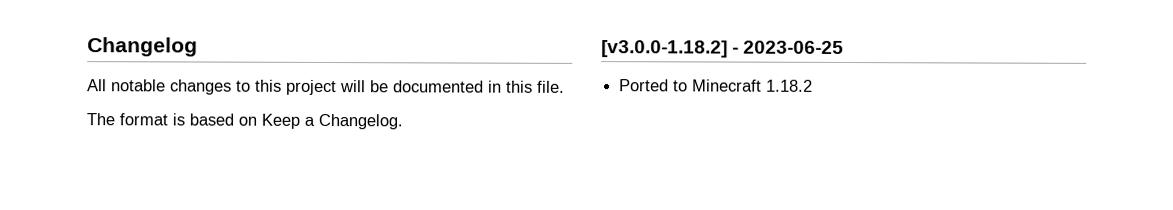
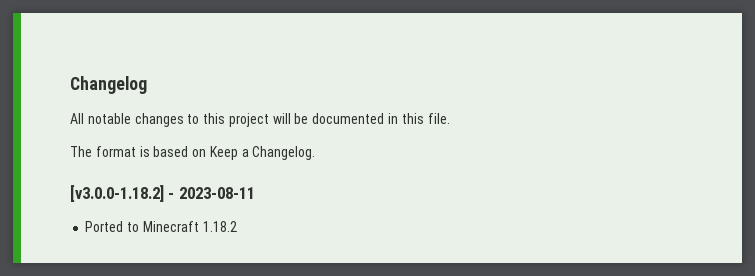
- [v3.0.0-1.18.2] - 2023-06-25
+ [v3.0.0-1.18.2] - 2023-08-11

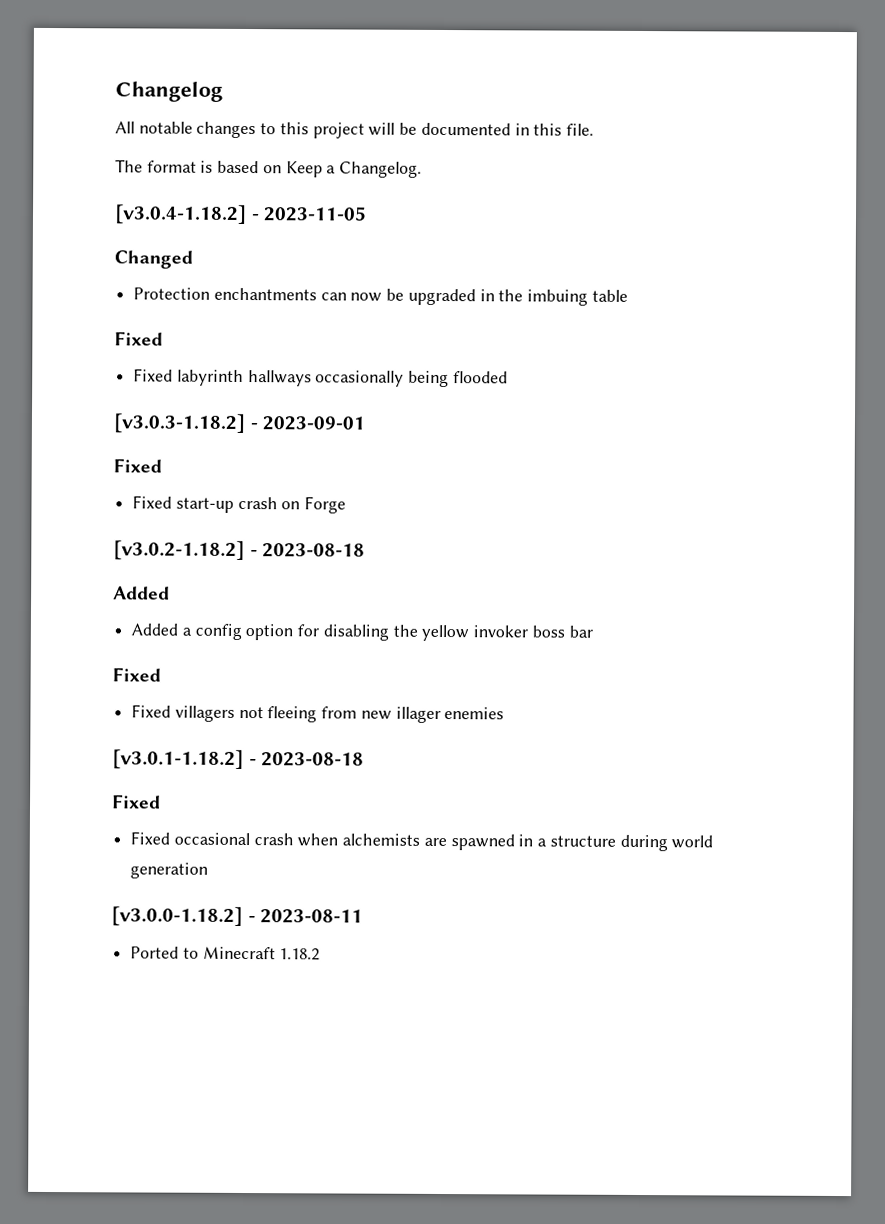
+ [v3.0.4-1.18.2] - 2023-11-05
+ Changed
+ Protection enchantments can now be upgraded in the imbuing table
+ Fixed
+ Fixed labyrinth hallways occasionally being flooded
+ [v3.0.3-1.18.2] - 2023-09-01
+ Fixed
+ Fixed start-up crash on Forge
+ [v3.0.2-1.18.2] - 2023-08-18
+ Added
+ Added a config option for disabling the yellow invoker boss bar
+ Fixed
+ Fixed villagers not fleeing from new illager enemies
+ [v3.0.1-1.18.2] - 2023-08-18
+ Fixed
+ Fixed occasional crash when alchemists are spawned in a structure during world generation

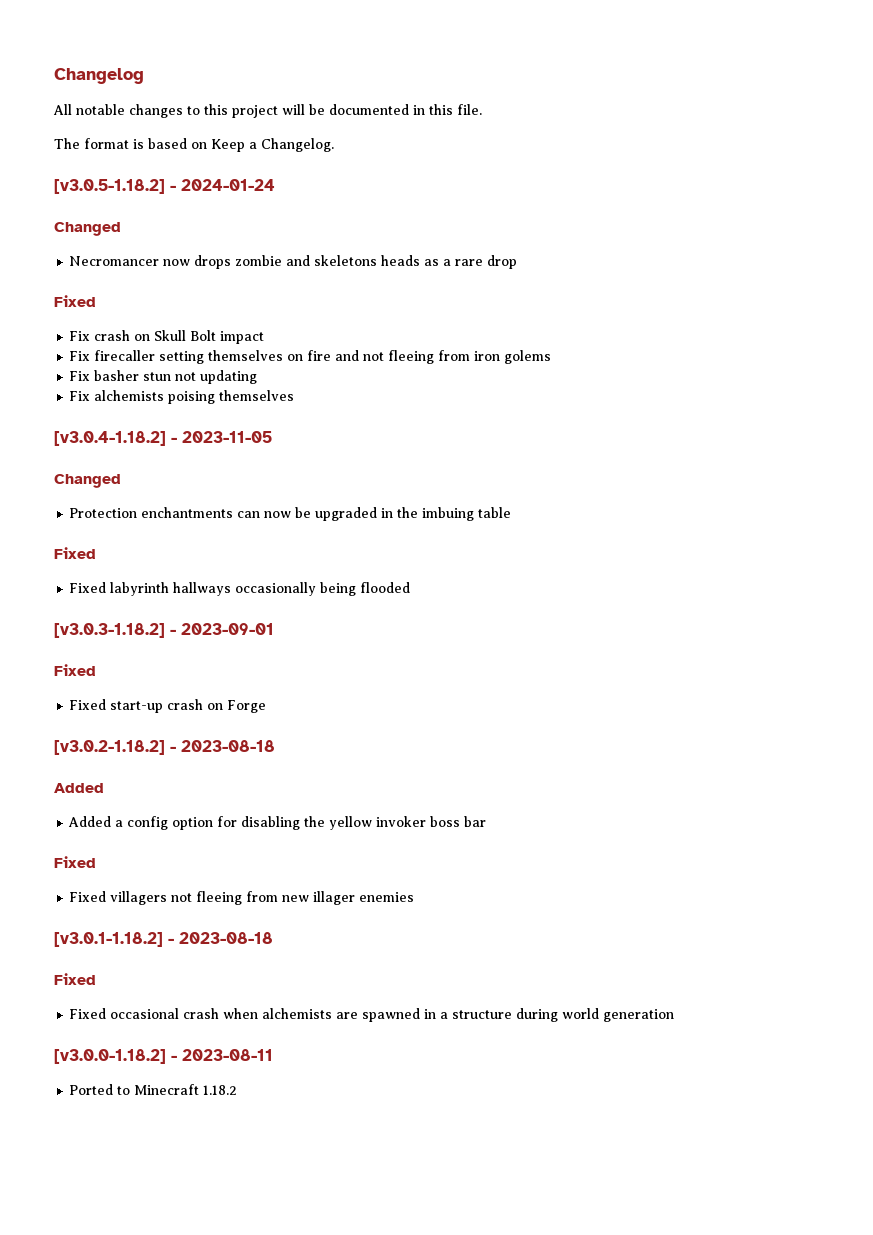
+ [v3.0.5-1.18.2] - 2024-01-24
+ Changed
+ Necromancer now drops zombie and skeletons heads as a rare drop
+ Fixed
+ Fix crash on Skull Bolt impact
+ Fix firecaller setting themselves on fire and not fleeing from iron golems
+ Fix basher stun not updating
+ Fix alchemists poising themselves

